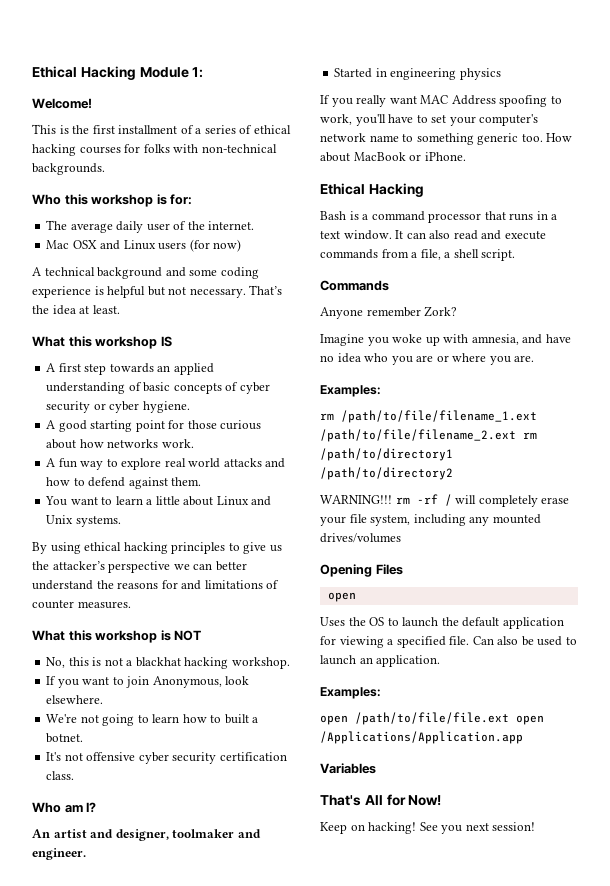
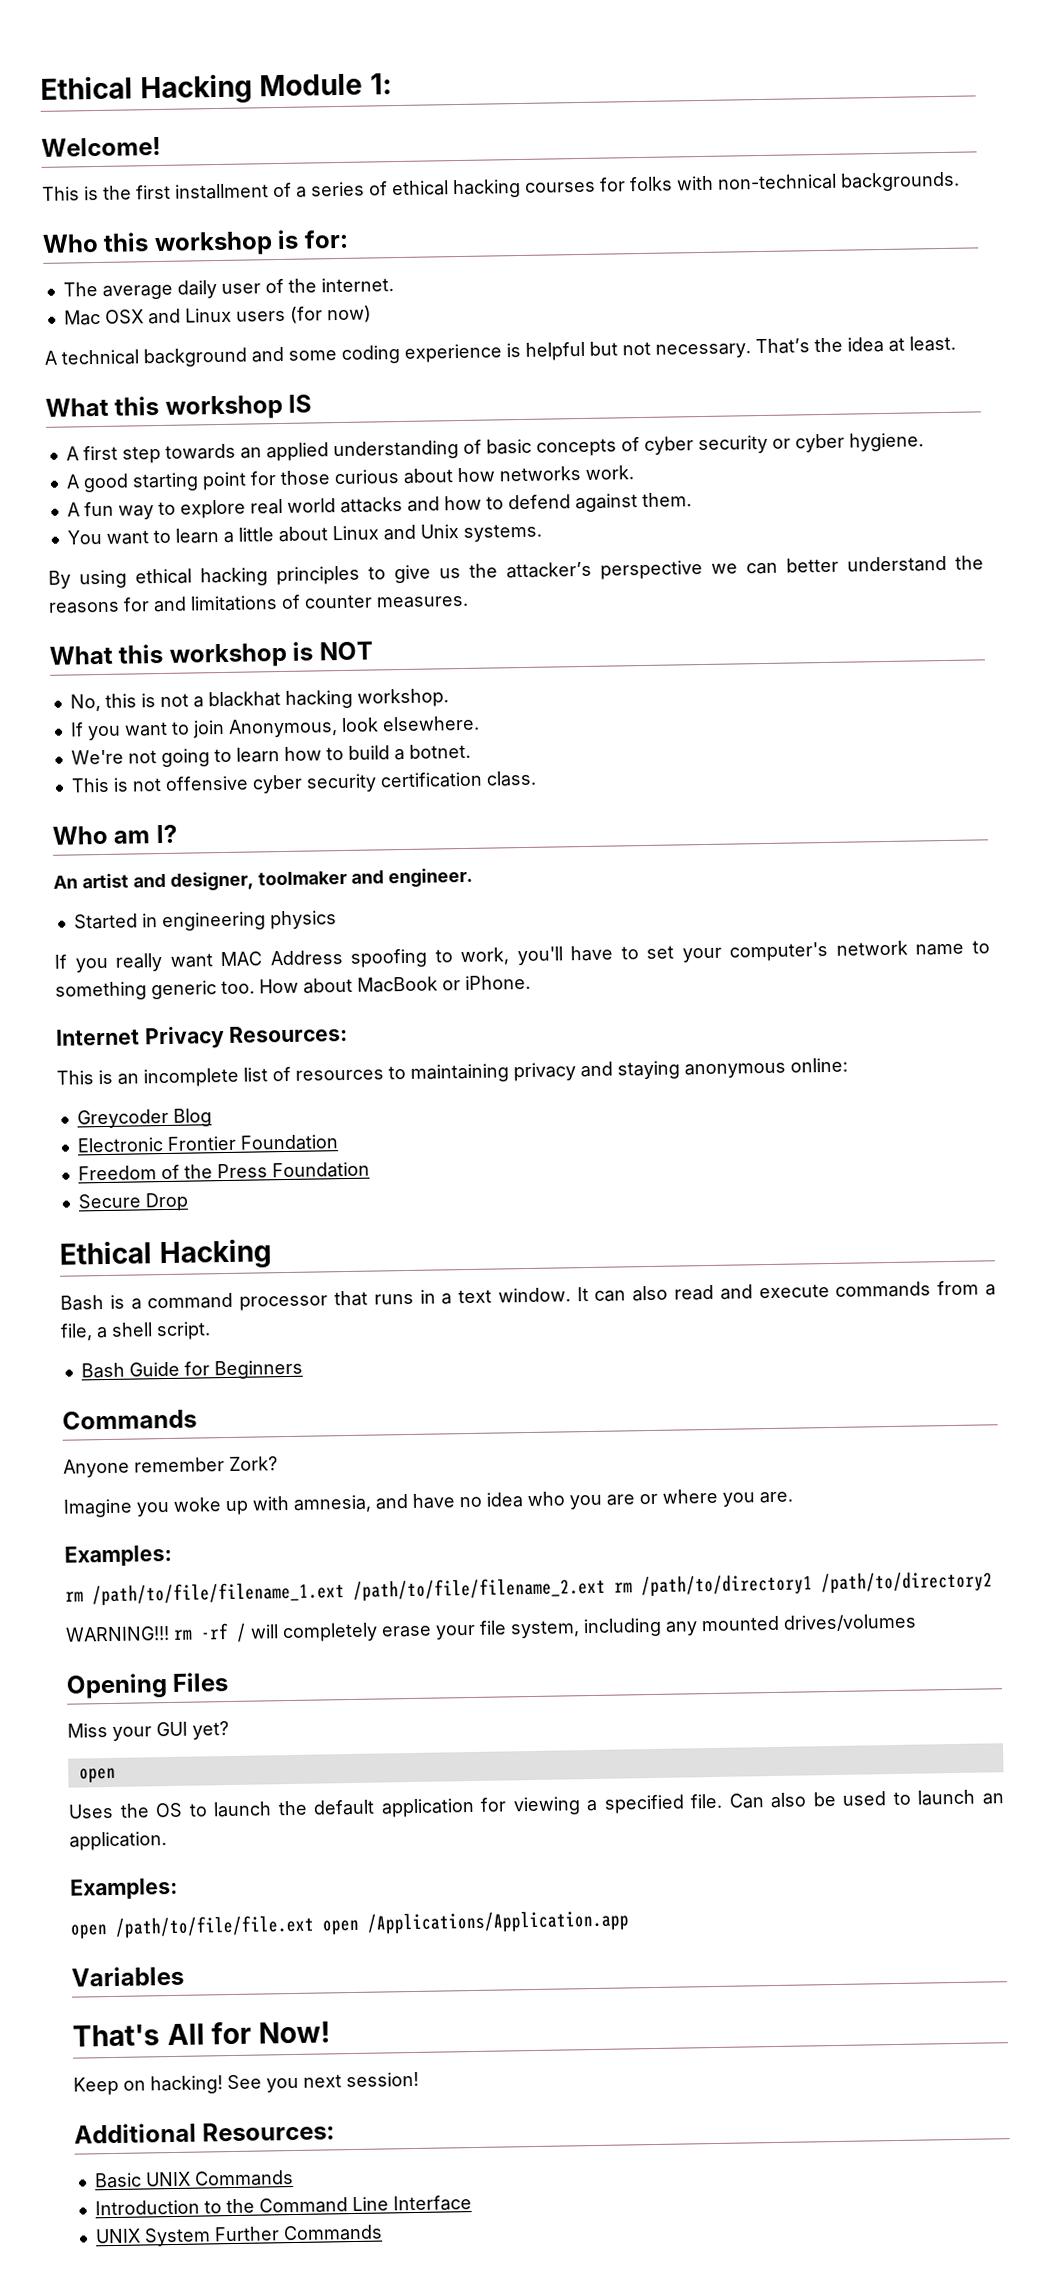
- We're not going to learn how to built a botnet.
+ We're not going to learn how to build a botnet.
- It's not offensive cyber security certification class.
+ This is not offensive cyber security certification class.
+ Internet Privacy Resources:
+ This is an incomplete list of resources to maintaining privacy and staying anonymous online:
+ Greycoder Blog
+ Electronic Frontier Foundation
+ Freedom of the Press Foundation
+ Secure Drop
+ Bash Guide for Beginners
+ Miss your GUI yet?
+ Additional Resources:
+ Basic UNIX Commands
+ Introduction to the Command Line Interface
+ UNIX System Further Commands

